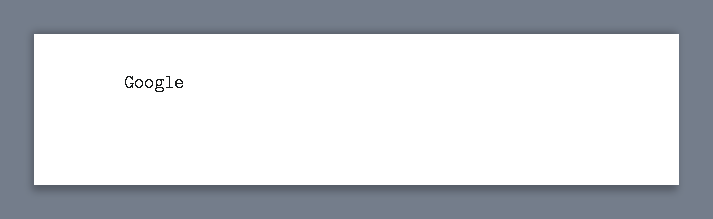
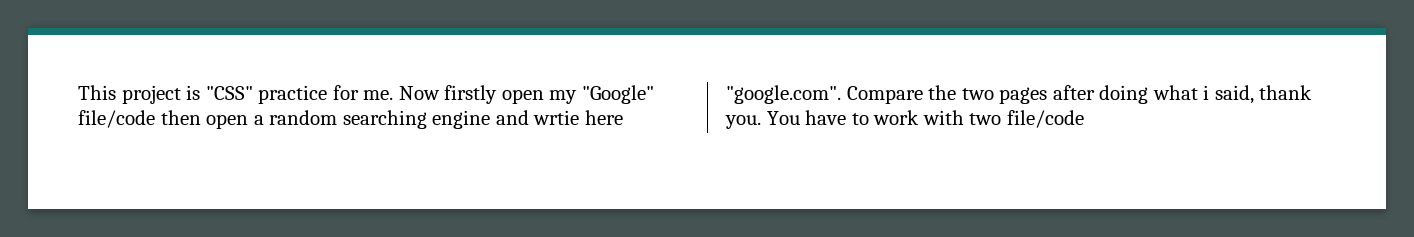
- Google
+ This project is "CSS" practice for me. Now firstly open my "Google" file/code then open a random searching engine and wrtie here "google.com". Compare the two pages after doing what i said, thank you. You have to work with two file/code

